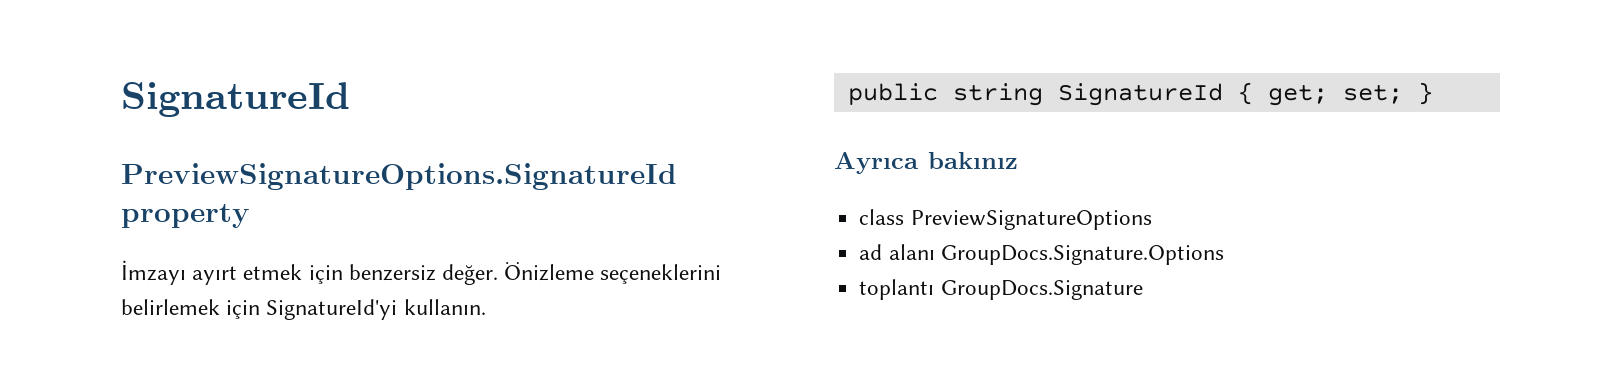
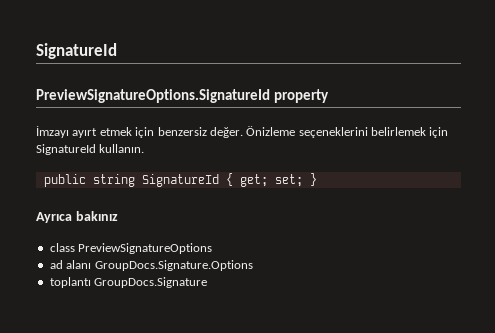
- Önizleme seçeneklerini belirlemek için SignatureId'yi kullanın.
+ Önizleme seçeneklerini belirlemek için SignatureId kullanın.

